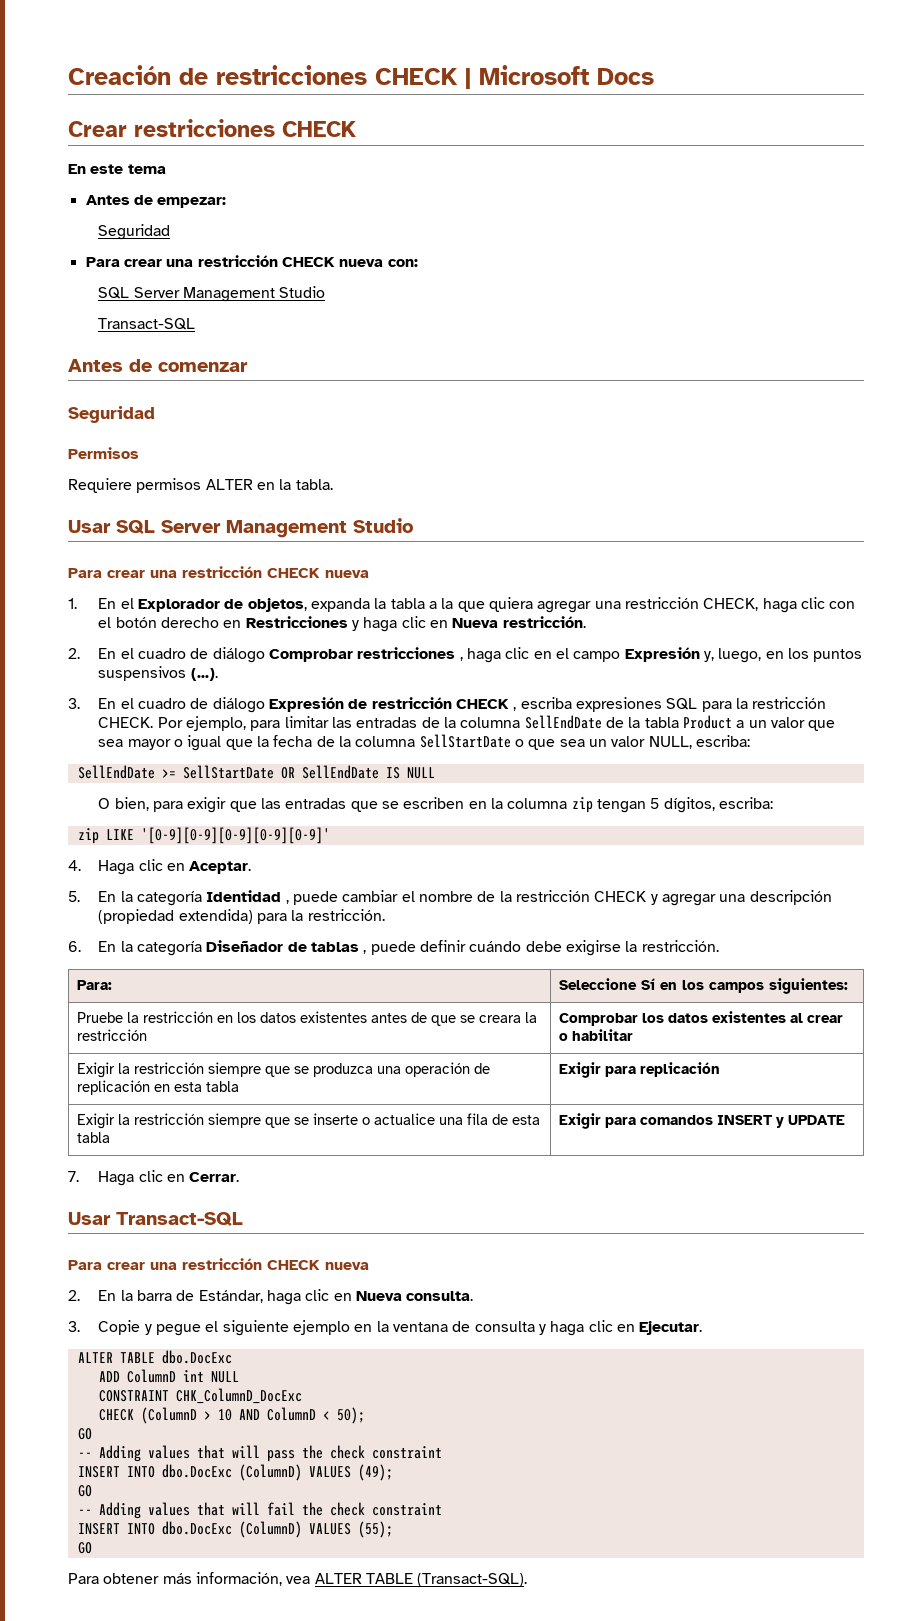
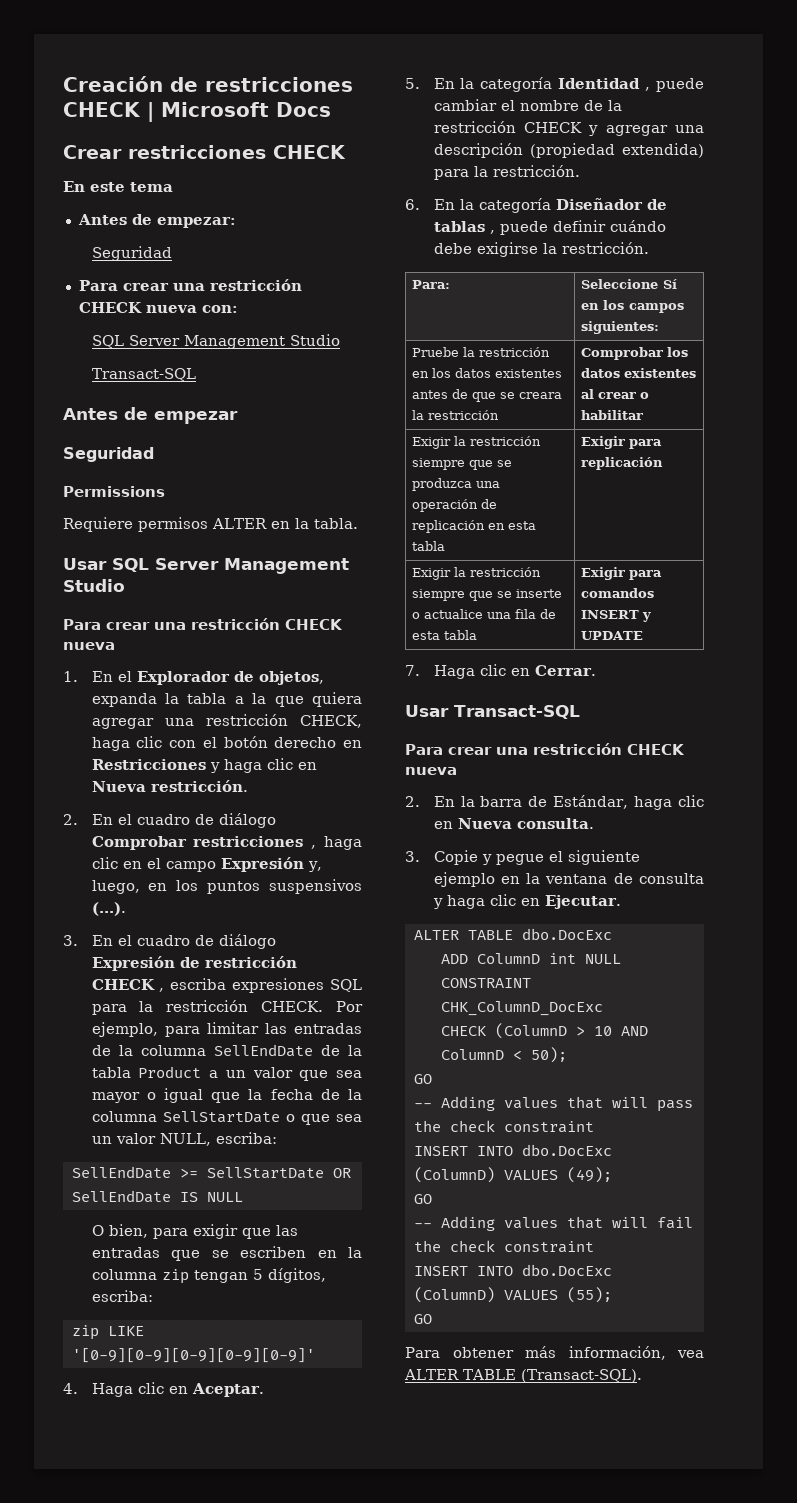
- Antes de comenzar
+ Antes de empezar
  Seguridad
- Permisos
+ Permissions

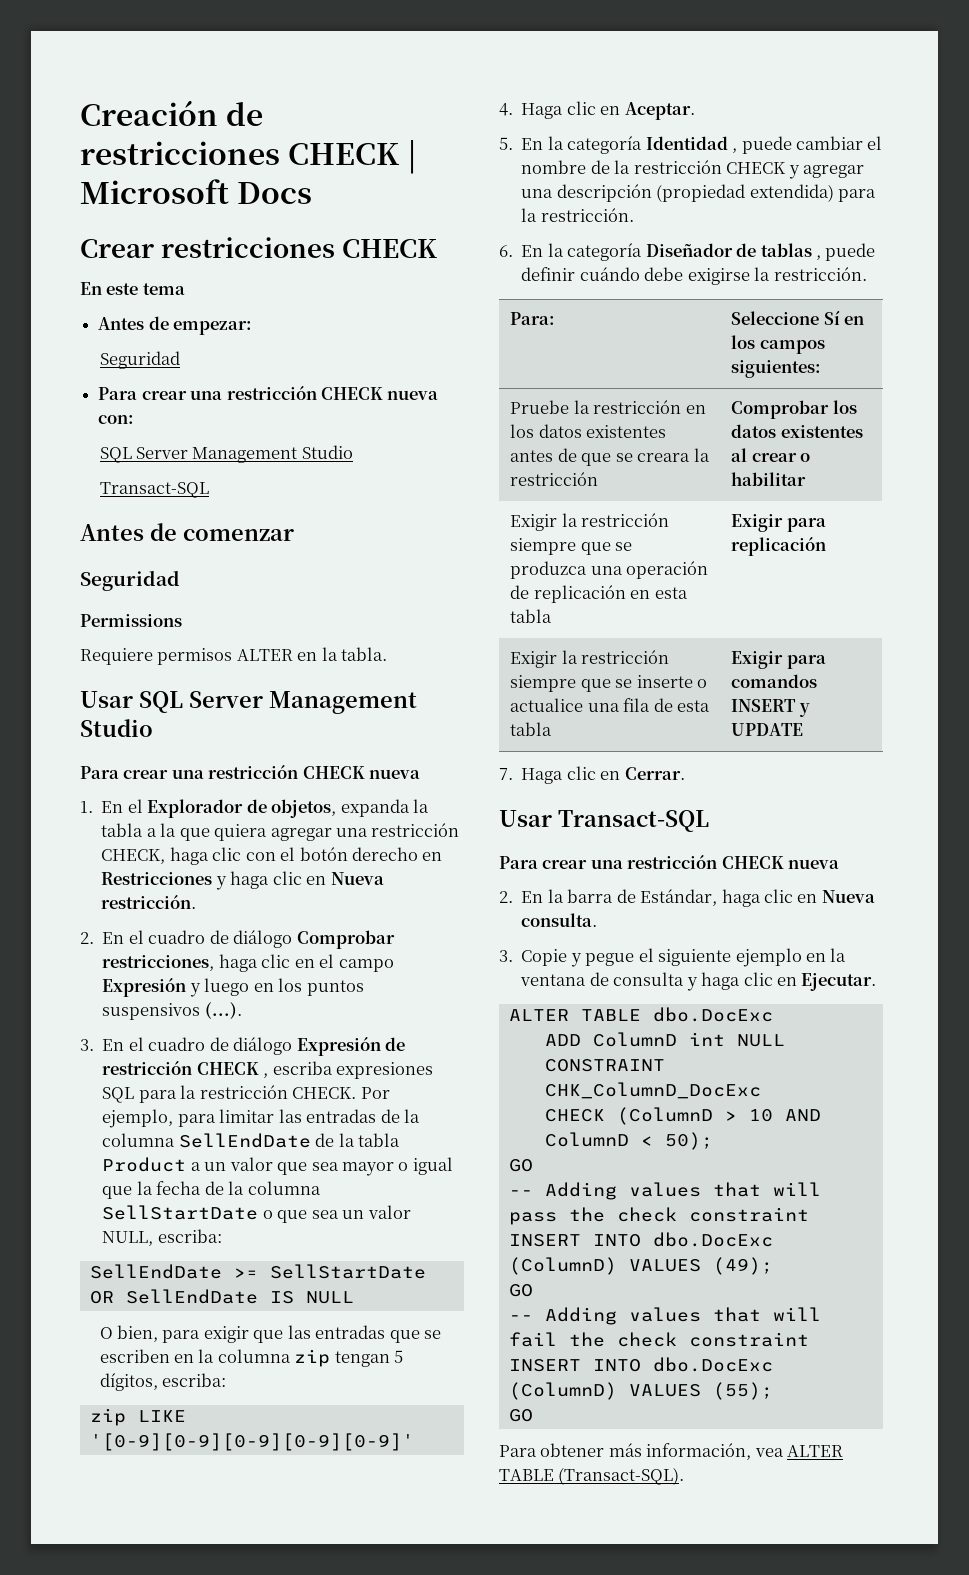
- Antes de empezar
+ Antes de comenzar
- 2. En el cuadro de diálogo Comprobar restricciones , haga clic en el campo Expresión y, luego, en los puntos suspensivos (...).
+ 2. En el cuadro de diálogo Comprobar restricciones, haga clic en el campo Expresión y luego en los puntos suspensivos (...).

